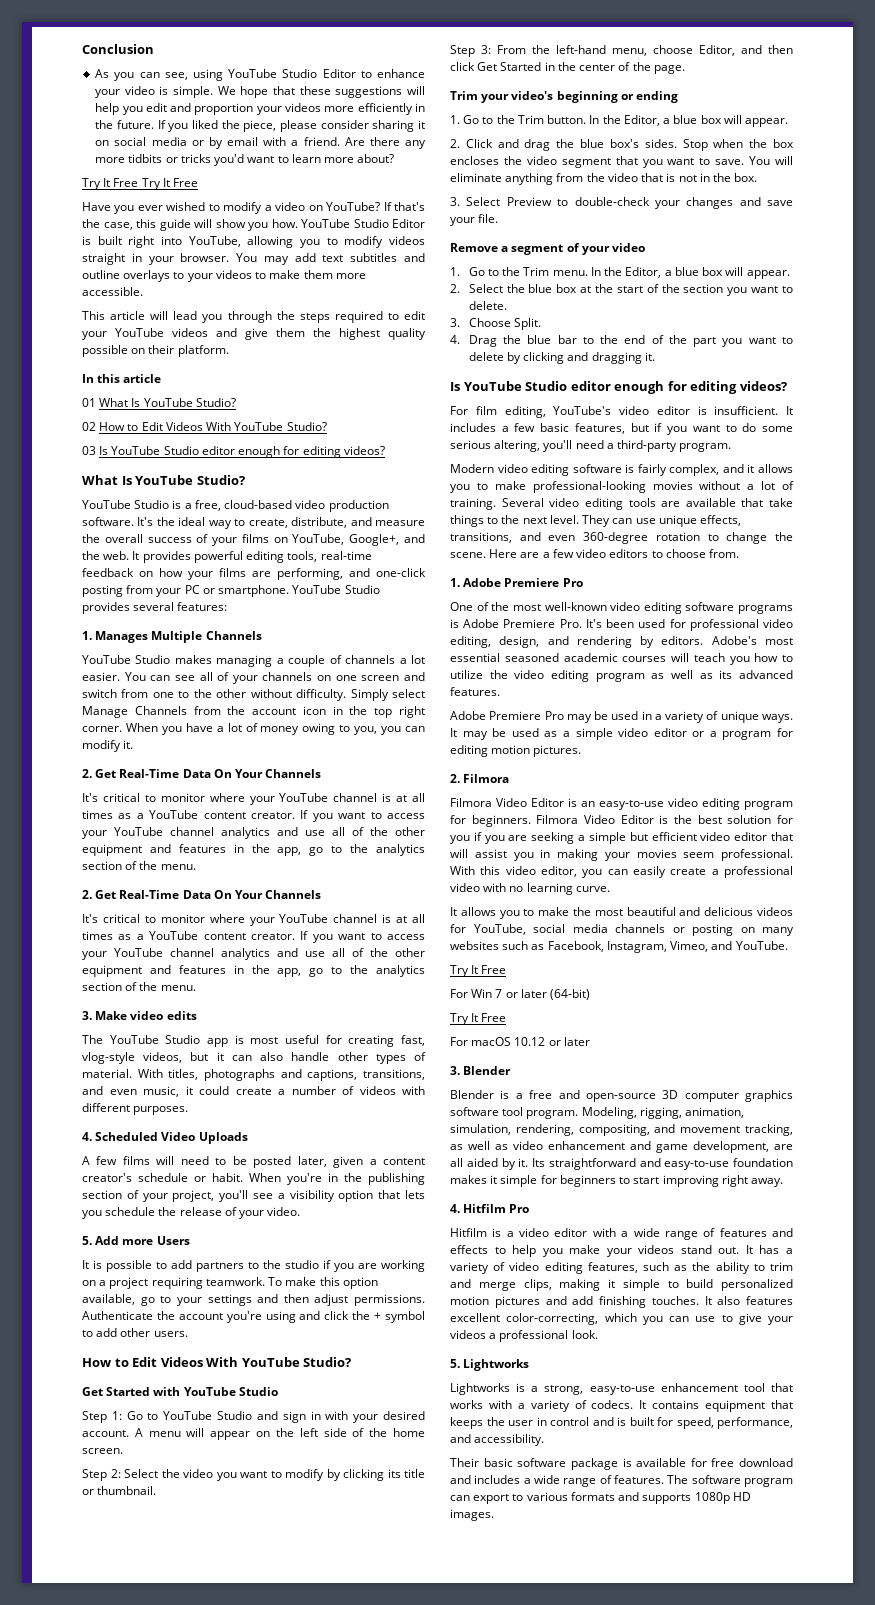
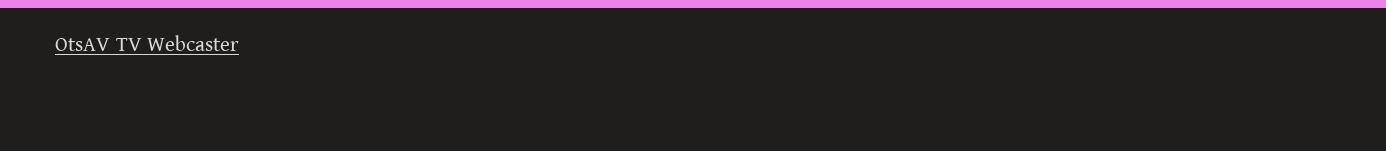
- Conclusion
- As you can see, using YouTube Studio Editor to enhance your video is simple. We hope that these suggestions will help you edit and proportion your videos more efficiently in the future. If you liked the piece, please consider sharing it on social media or by email with a friend. Are there any more tidbits or tricks you'd want to learn more about?
- Try It Free Try It Free
- Have you ever wished to modify a video on YouTube? If that's the case, this guide will show you how. YouTube Studio Editor is built right into YouTube, allowing you to modify videos straight in your browser. You may add text subtitles and outline overlays to your videos to make them more accessible.
- This article will lead you through the steps required to edit your YouTube videos and give them the highest quality possible on their platform.
- In this article
- 01 What Is YouTube Studio?
- 02 How to Edit Videos With YouTube Studio?
- 03 Is YouTube Studio editor enough for editing videos?
- What Is YouTube Studio?
- YouTube Studio is a free, cloud-based video production software. It's the ideal way to create, distribute, and measure the overall success of your films on YouTube, Google+, and the web. It provides powerful editing tools, real-time feedback on how your films are performing, and one-click posting from your PC or smartphone. YouTube Studio provides several features:
- 1. Manages Multiple Channels
- YouTube Studio makes managing a couple of channels a lot easier. You can see all of your channels on one screen and switch from one to the other without difficulty. Simply select Manage Channels from the account icon in the top right corner. When you have a lot of money owing to you, you can modify it.
- 2. Get Real-Time Data On Your Channels
- It's critical to monitor where your YouTube channel is at all times as a YouTube content creator. If you want to access your YouTube channel analytics and use all of the other equipment and features in the app, go to the analytics section of the menu.
- 2. Get Real-Time Data On Your Channels
- It's critical to monitor where your YouTube channel is at all times as a YouTube content creator. If you want to access your YouTube channel analytics and use all of the other equipment and features in the app, go to the analytics section of the menu.
- 3. Make video edits
- The YouTube Studio app is most useful for creating fast, vlog-style videos, but it can also handle other types of material. With titles, photographs and captions, transitions, and even music, it could create a number of videos with different purposes.
- 4. Scheduled Video Uploads
- A few films will need to be posted later, given a content creator's schedule or habit. When you're in the publishing section of your project, you'll see a visibility option that lets you schedule the release of your video.
- 5. Add more Users
- It is possible to add partners to the studio if you are working on a project requiring teamwork. To make this option available, go to your settings and then adjust permissions. Authenticate the account you're using and click the + symbol to add other users.
- How to Edit Videos With YouTube Studio?
- Get Started with YouTube Studio
- Step 1: Go to YouTube Studio and sign in with your desired account. A menu will appear on the left side of the home screen.
- Step 2: Select the video you want to modify by clicking its title or thumbnail.
- Step 3: From the left-hand menu, choose Editor, and then click Get Started in the center of the page.
- Trim your video's beginning or ending
- 1. Go to the Trim button. In the Editor, a blue box will appear.
- 2. Click and drag the blue box's sides. Stop when the box encloses the video segment that you want to save. You will eliminate anything from the video that is not in the box.
- 3. Select Preview to double-check your changes and save your file.
- Remove a segment of your video
- 1. Go to the Trim menu. In the Editor, a blue box will appear.
- 2. Select the blue box at the start of the section you want to delete.
- 3. Choose Split.
- 4. Drag the blue bar to the end of the part you want to delete by clicking and dragging it.
- Is YouTube Studio editor enough for editing videos?
- For film editing, YouTube's video editor is insufficient. It includes a few basic features, but if you want to do some serious altering, you'll need a third-party program.
- Modern video editing software is fairly complex, and it allows you to make professional-looking movies without a lot of training. Several video editing tools are available that take things to the next level. They can use unique effects, transitions, and even 360-degree rotation to change the scene. Here are a few video editors to choose from.
- 1. Adobe Premiere Pro
- One of the most well-known video editing software programs is Adobe Premiere Pro. It's been used for professional video editing, design, and rendering by editors. Adobe's most essential seasoned academic courses will teach you how to utilize the video editing program as well as its advanced features.
- Adobe Premiere Pro may be used in a variety of unique ways. It may be used as a simple video editor or a program for editing motion pictures.
- 2. Filmora
- Filmora Video Editor is an easy-to-use video editing program for beginners. Filmora Video Editor is the best solution for you if you are seeking a simple but efficient video editor that will assist you in making your movies seem professional. With this video editor, you can easily create a professional video with no learning curve.
- It allows you to make the most beautiful and delicious videos for YouTube, social media channels or posting on many websites such as Facebook, Instagram, Vimeo, and YouTube.
- Try It Free
- For Win 7 or later (64-bit)
- Try It Free
- For macOS 10.12 or later
- 3. Blender
- Blender is a free and open-source 3D computer graphics software tool program. Modeling, rigging, animation, simulation, rendering, compositing, and movement tracking, as well as video enhancement and game development, are all aided by it. Its straightforward and easy-to-use foundation makes it simple for beginners to start improving right away.
- 4. Hitfilm Pro
- Hitfilm is a video editor with a wide range of features and effects to help you make your videos stand out. It has a variety of video editing features, such as the ability to trim and merge clips, making it simple to build personalized motion pictures and add finishing touches. It also features excellent color-correcting, which you can use to give your videos a professional look.
- 5. Lightworks
- Lightworks is a strong, easy-to-use enhancement tool that works with a variety of codecs. It contains equipment that keeps the user in control and is built for speed, performance, and accessibility.
- Their basic software package is available for free download and includes a wide range of features. The software program can export to various formats and supports 1080p HD images.
+ OtsAV TV Webcaster

